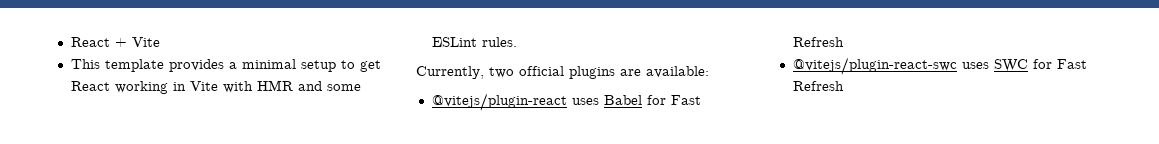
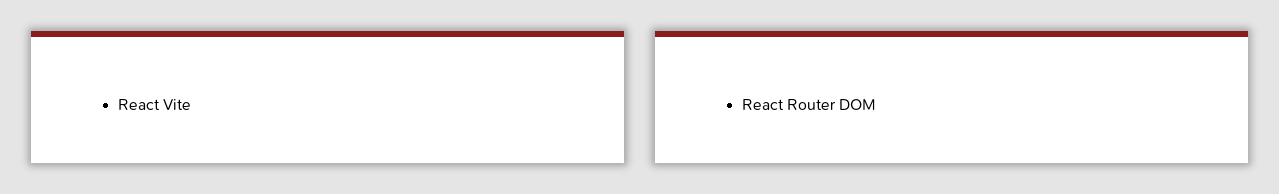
- React + Vite
+ React Vite
- This template provides a minimal setup to get React working in Vite with HMR and some ESLint rules.
- Currently, two official plugins are available:
- @vitejs/plugin-react uses Babel for Fast Refresh
- @vitejs/plugin-react-swc uses SWC for Fast Refresh
+ React Router DOM

